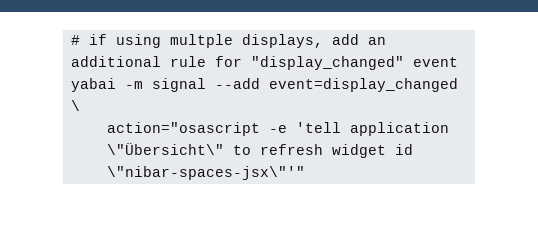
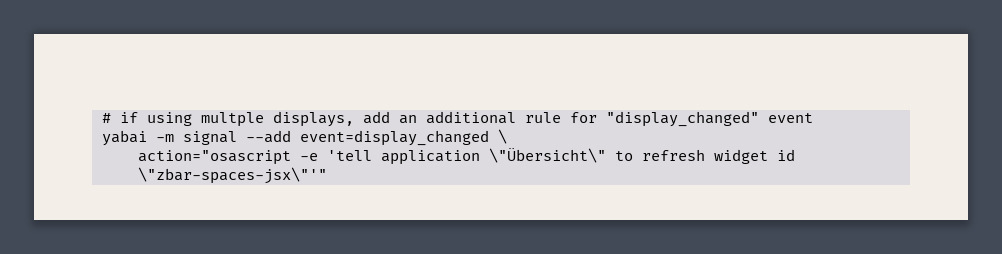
- action="osascript -e 'tell application \"Übersicht\" to refresh widget id \"nibar-spaces-jsx\"'"
+ action="osascript -e 'tell application \"Übersicht\" to refresh widget id \"zbar-spaces-jsx\"'"

